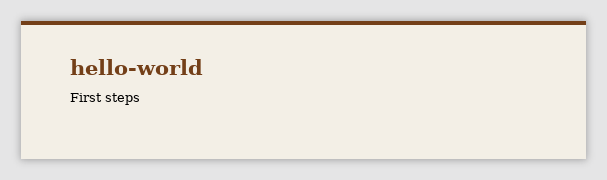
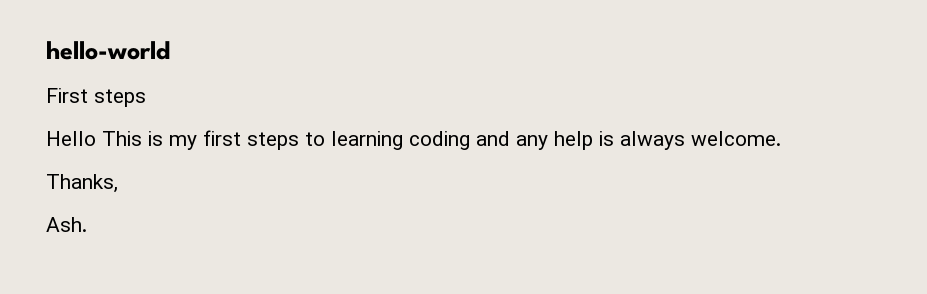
+ Hello This is my first steps to learning coding and any help is always welcome.
+ Thanks,
+ Ash.

